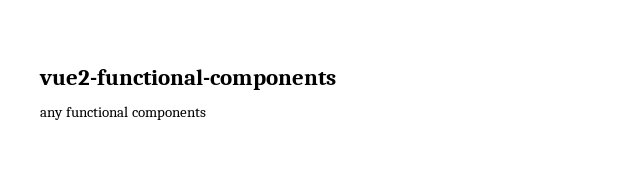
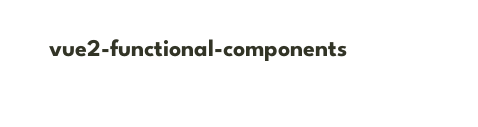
- any functional components

